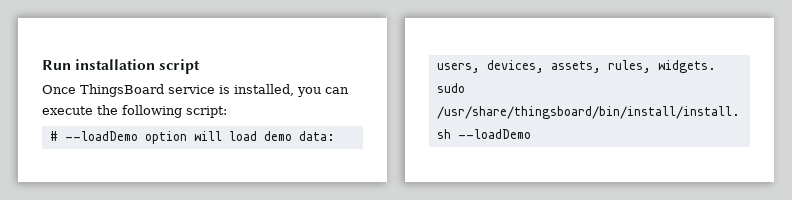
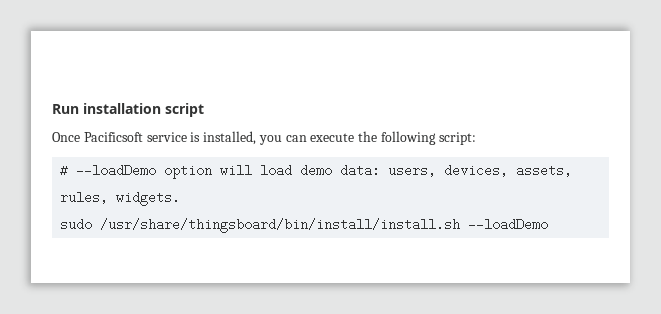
- Once ThingsBoard service is installed, you can execute the following script:
+ Once Pacificsoft service is installed, you can execute the following script:

